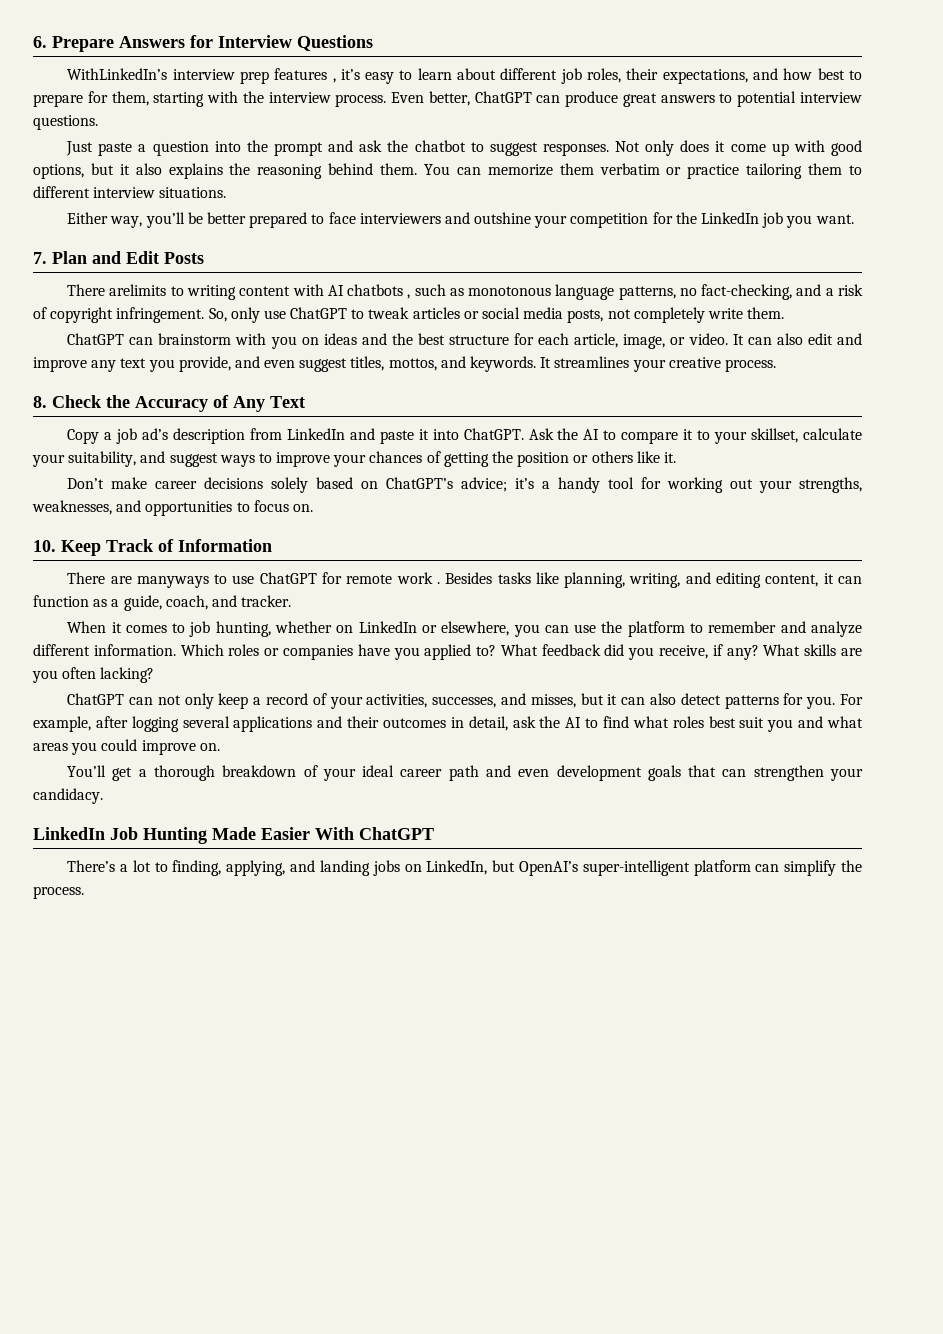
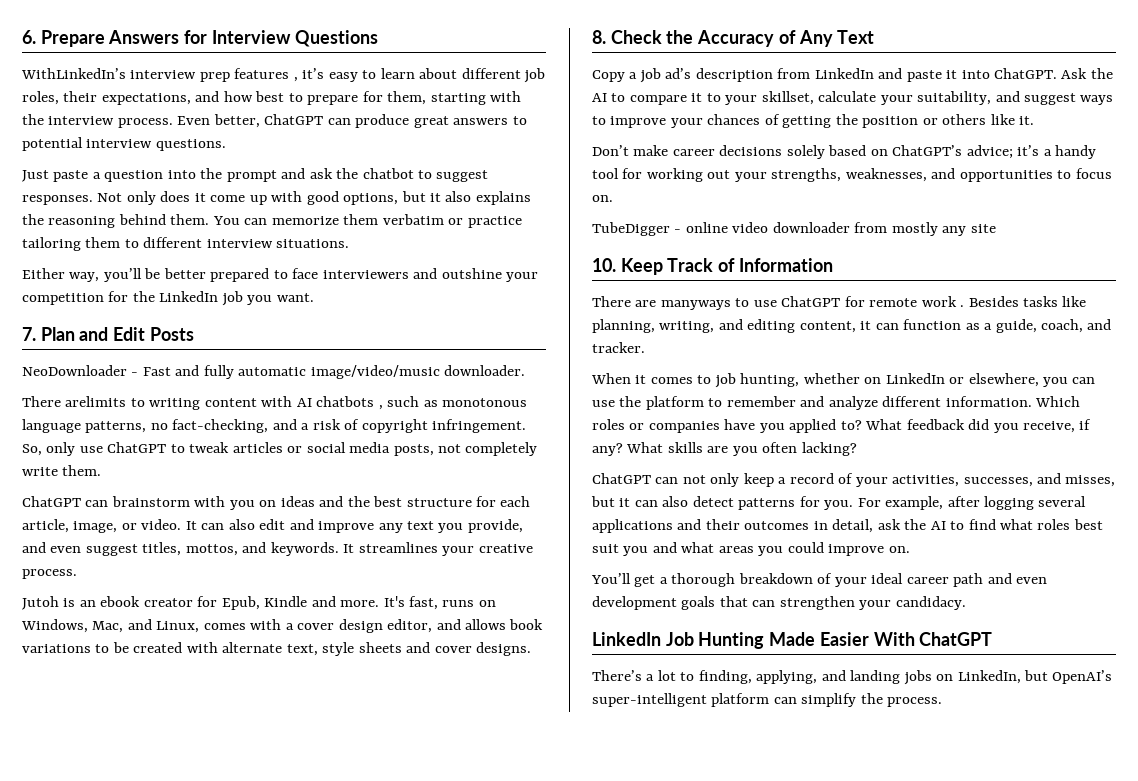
+ NeoDownloader - Fast and fully automatic image/video/music downloader.
+ Jutoh is an ebook creator for Epub, Kindle and more. It's fast, runs on Windows, Mac, and Linux, comes with a cover design editor, and allows book variations to be created with alternate text, style sheets and cover designs.
+ TubeDigger - online video downloader from mostly any site

